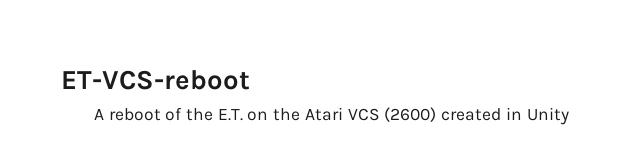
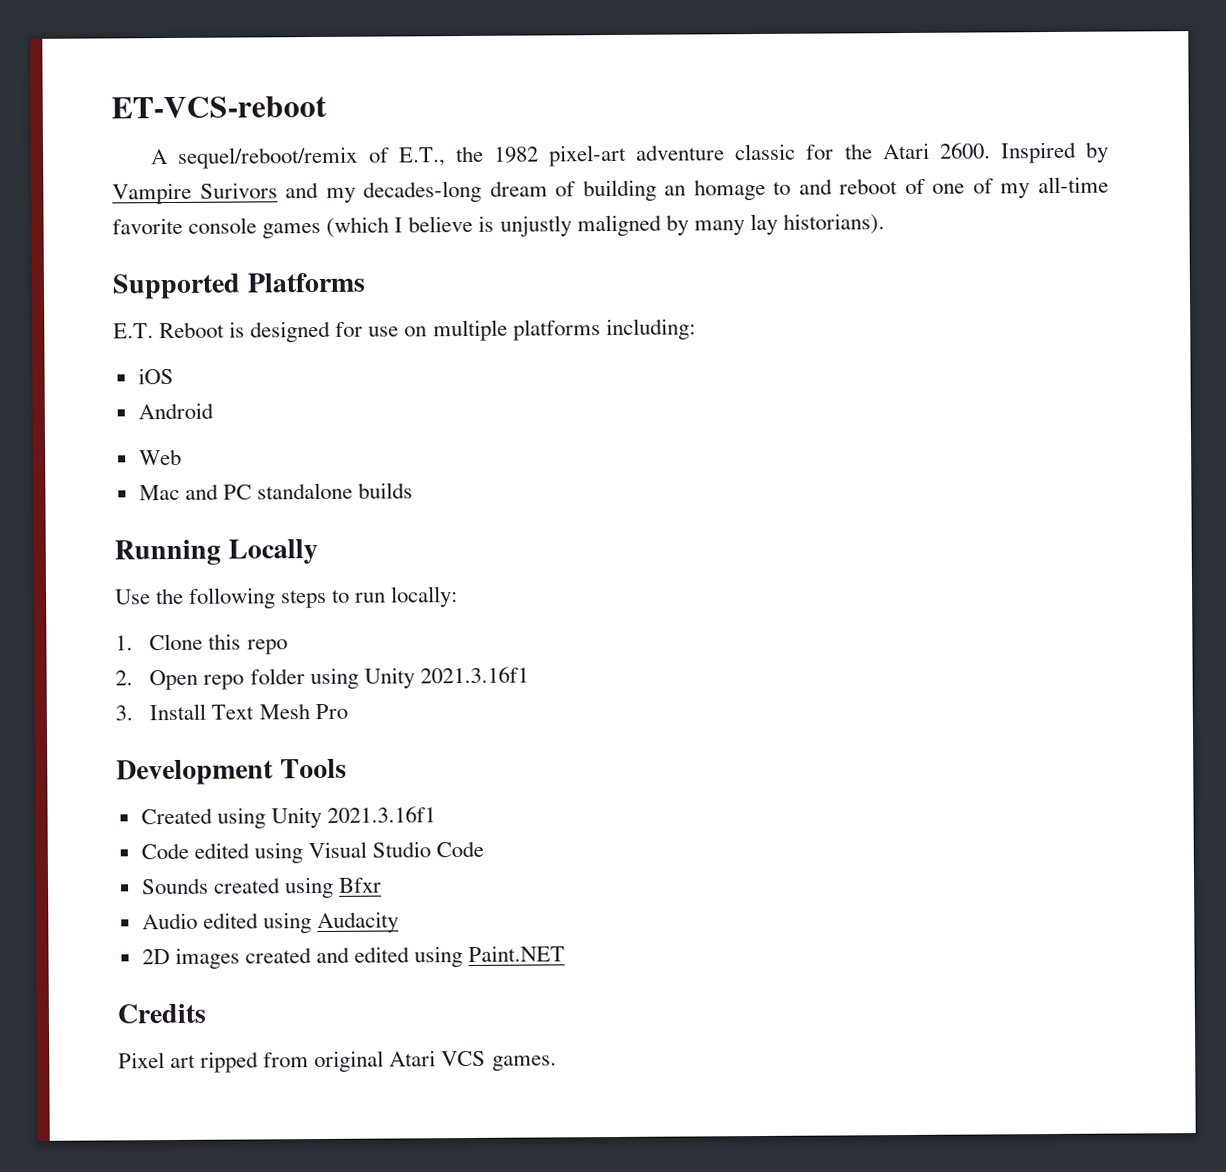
- A reboot of the E.T. on the Atari VCS (2600) created in Unity
+ A sequel/reboot/remix of E.T., the 1982 pixel-art adventure classic for the Atari 2600. Inspired by Vampire Surivors and my decades-long dream of building an homage to and reboot of one of my all-time favorite console games (which I believe is unjustly maligned by many lay historians).
+ Supported Platforms
+ E.T. Reboot is designed for use on multiple platforms including:
+ iOS
+ Android
+ Web
+ Mac and PC standalone builds
+ Running Locally
+ Use the following steps to run locally:
+ 1. Clone this repo
+ 2. Open repo folder using Unity 2021.3.16f1
+ 3. Install Text Mesh Pro
+ Development Tools
+ Created using Unity 2021.3.16f1
+ Code edited using Visual Studio Code
+ Sounds created using Bfxr
+ Audio edited using Audacity
+ 2D images created and edited using Paint.NET
+ Credits
+ Pixel art ripped from original Atari VCS games.

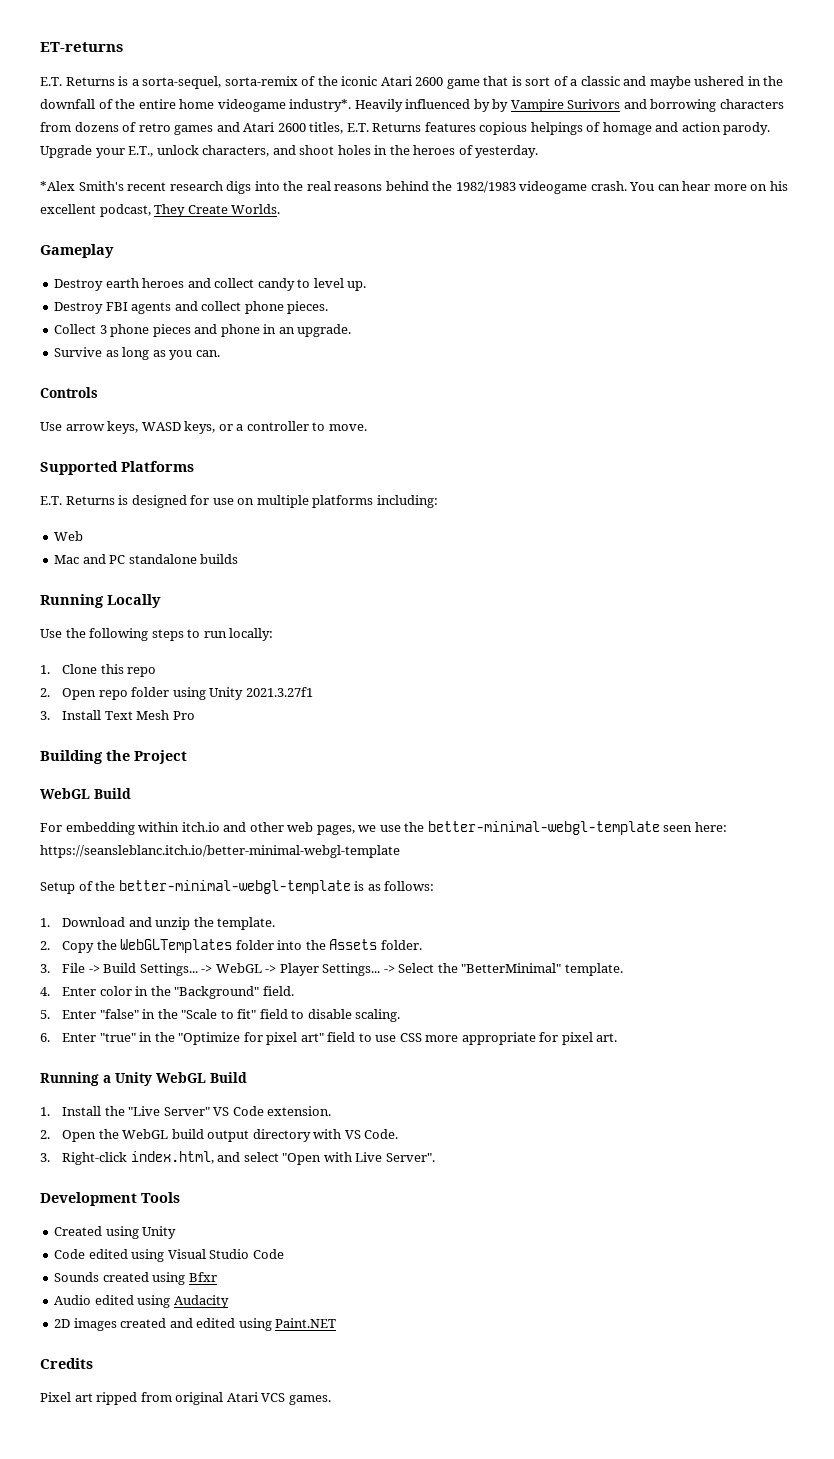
- ET-VCS-reboot
- A sequel/reboot/remix of E.T., the 1982 pixel-art adventure classic for the Atari 2600. Inspired by Vampire Surivors and my decades-long dream of building an homage to and reboot of one of my all-time favorite console games (which I believe is unjustly maligned by many lay historians).
+ ET-returns
+ E.T. Returns is a sorta-sequel, sorta-remix of the iconic Atari 2600 game that is sort of a classic and maybe ushered in the downfall of the entire home videogame industry*. Heavily influenced by by Vampire Surivors and borrowing characters from dozens of retro games and Atari 2600 titles, E.T. Returns features copious helpings of homage and action parody. Upgrade your E.T., unlock characters, and shoot holes in the heroes of yesterday.
+ *Alex Smith's recent research digs into the real reasons behind the 1982/1983 videogame crash. You can hear more on his excellent podcast, They Create Worlds.
+ Gameplay
+ Destroy earth heroes and collect candy to level up.
+ Destroy FBI agents and collect phone pieces.
+ Collect 3 phone pieces and phone in an upgrade.
+ Survive as long as you can.
+ Controls
+ Use arrow keys, WASD keys, or a controller to move.
- E.T. Reboot is designed for use on multiple platforms including:
+ E.T. Returns is designed for use on multiple platforms including:
- iOS
- Android
- 2. Open repo folder using Unity 2021.3.16f1
+ 2. Open repo folder using Unity 2021.3.27f1
+ Building the Project
+ WebGL Build
+ For embedding within itch.io and other web pages, we use the better-minimal-webgl-template seen here: https://seansleblanc.itch.io/better-minimal-webgl-template
+ Setup of the better-minimal-webgl-template is as follows:
+ 1. Download and unzip the template.
+ 2. Copy the WebGLTemplates folder into the Assets folder.
+ 3. File -> Build Settings... -> WebGL -> Player Settings... -> Select the "BetterMinimal" template.
+ 4. Enter color in the "Background" field.
+ 5. Enter "false" in the "Scale to fit" field to disable scaling.
+ 6. Enter "true" in the "Optimize for pixel art" field to use CSS more appropriate for pixel art.
+ Running a Unity WebGL Build
+ 1. Install the "Live Server" VS Code extension.
+ 2. Open the WebGL build output directory with VS Code.
+ 3. Right-click index.html, and select "Open with Live Server".
- Created using Unity 2021.3.16f1
+ Created using Unity

